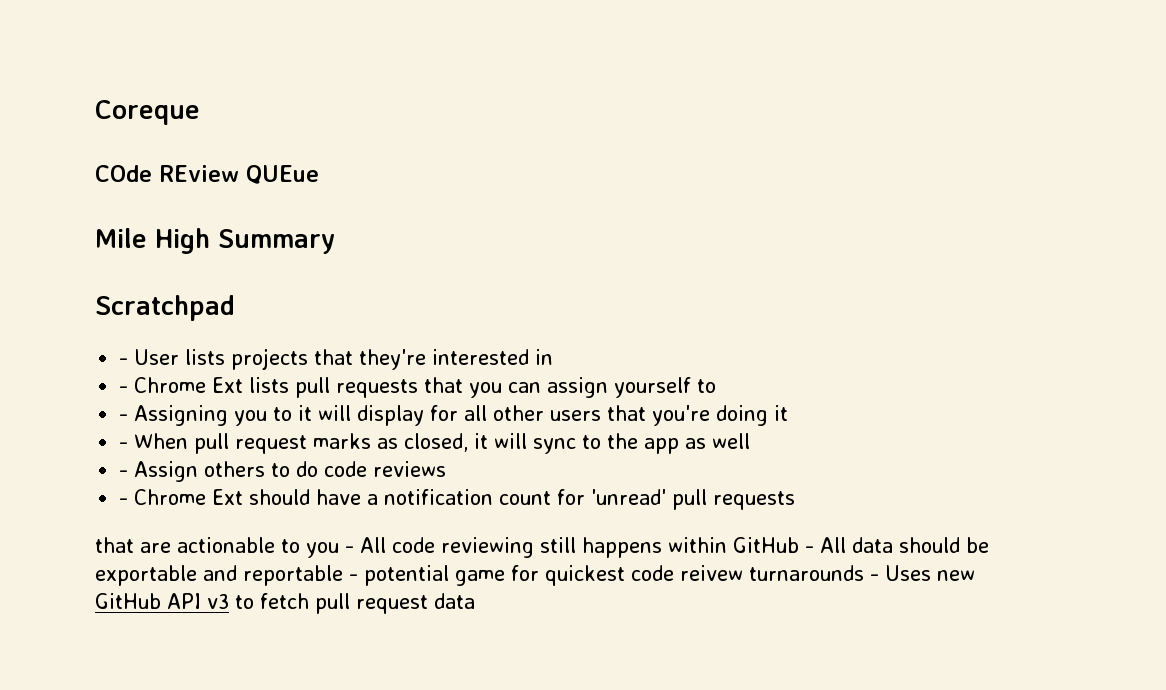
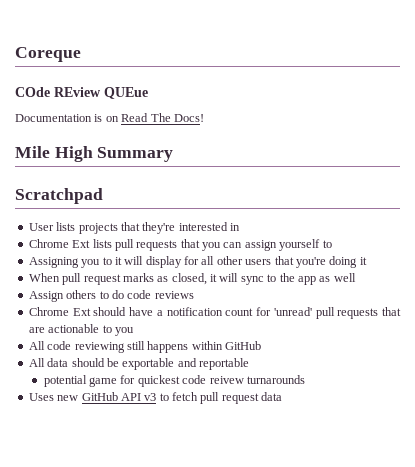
+ Documentation is on Read The Docs!
- - User lists projects that they're interested in
+ User lists projects that they're interested in
- - Chrome Ext lists pull requests that you can assign yourself to
+ Chrome Ext lists pull requests that you can assign yourself to
- - Assigning you to it will display for all other users that you're doing it
+ Assigning you to it will display for all other users that you're doing it
- - When pull request marks as closed, it will sync to the app as well
+ When pull request marks as closed, it will sync to the app as well
- - Assign others to do code reviews
+ Assign others to do code reviews
- - Chrome Ext should have a notification count for 'unread' pull requests
- that are actionable to you - All code reviewing still happens within GitHub - All data should be exportable and reportable - potential game for quickest code reivew turnarounds - Uses new GitHub API v3 to fetch pull request data
+ Chrome Ext should have a notification count for 'unread' pull requests that are actionable to you
+ All code reviewing still happens within GitHub
+ All data should be exportable and reportable
+ potential game for quickest code reivew turnarounds
+ Uses new GitHub API v3 to fetch pull request data

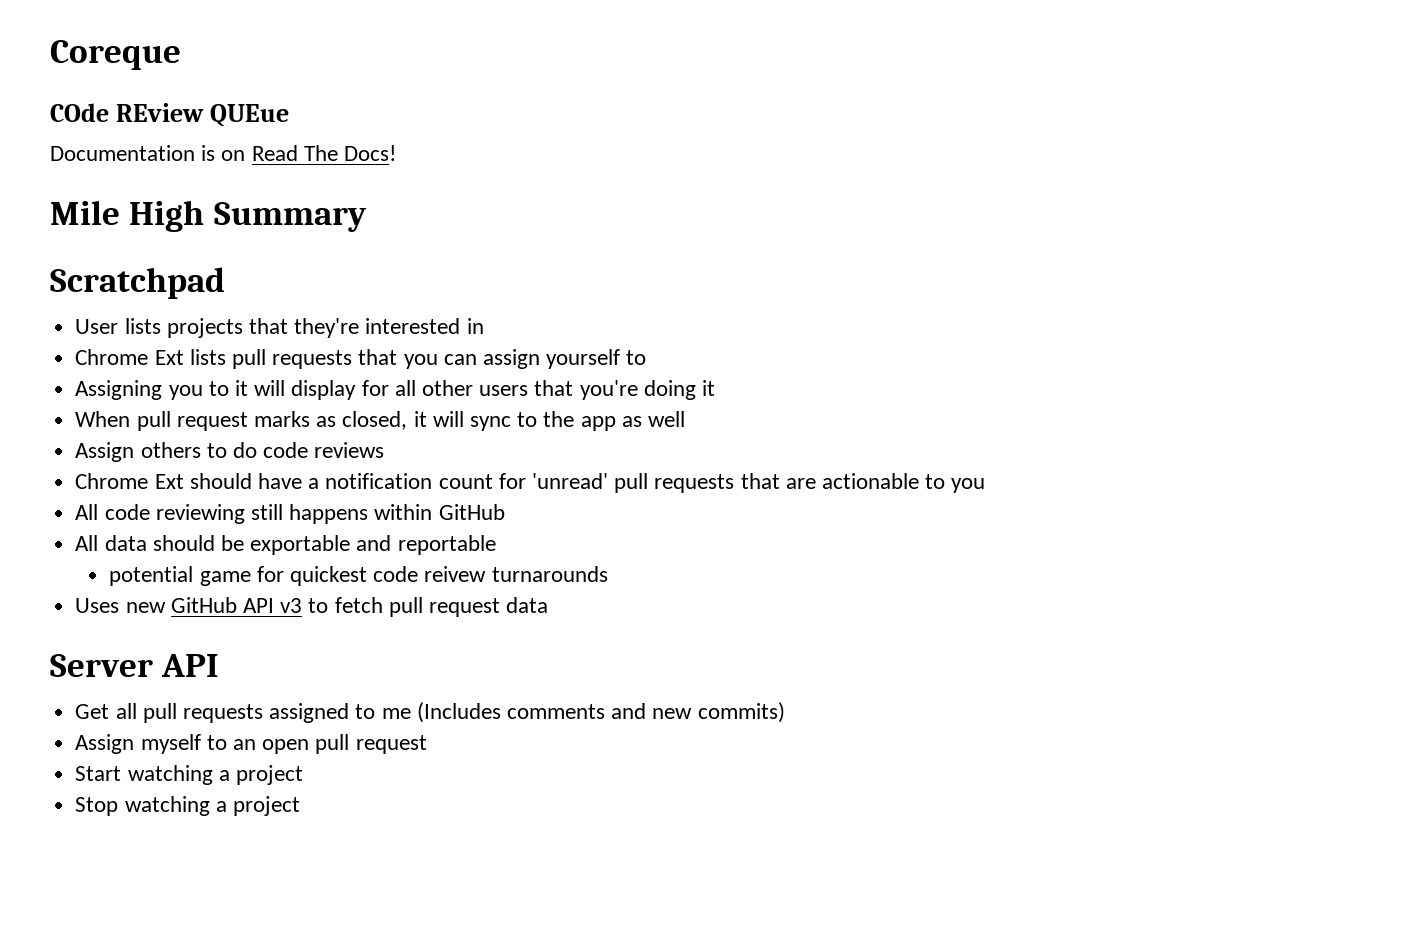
+ Server API
+ Get all pull requests assigned to me (Includes comments and new commits)
+ Assign myself to an open pull request
+ Start watching a project
+ Stop watching a project

